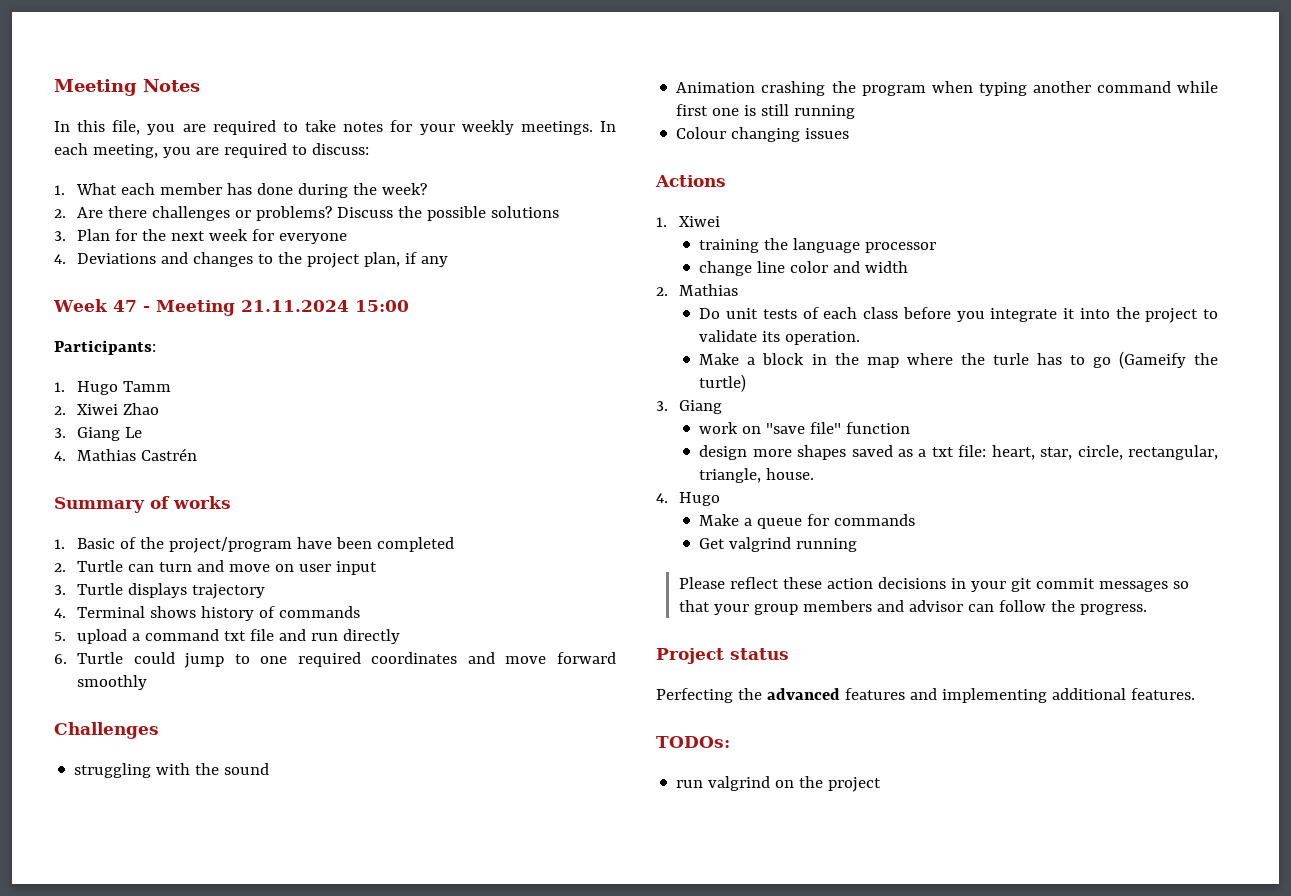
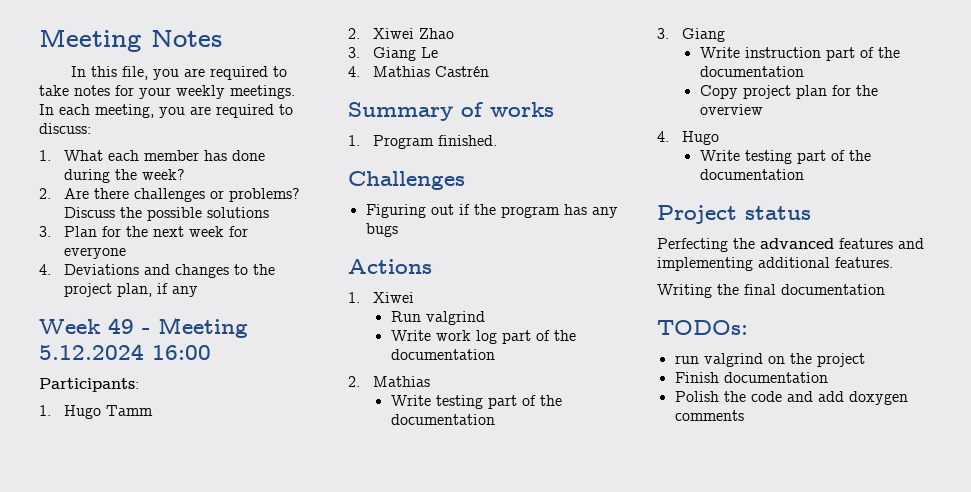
- Week 47 - Meeting 21.11.2024 15:00
+ Week 49 - Meeting 5.12.2024 16:00
- 1. Basic of the project/program have been completed
- 2. Turtle can turn and move on user input
- 3. Turtle displays trajectory
- 4. Terminal shows history of commands
- 5. upload a command txt file and run directly
- 6. Turtle could jump to one required coordinates and move forward smoothly
+ 1. Program finished.
  Challenges
- struggling with the sound
- Animation crashing the program when typing another command while first one is still running
- Colour changing issues
+ Figuring out if the program has any bugs
  Actions
  1. Xiwei
- training the language processor
- change line color and width
+ Run valgrind
+ Write work log part of the documentation
  2. Mathias
- Do unit tests of each class before you integrate it into the project to validate its operation.
- Make a block in the map where the turle has to go (Gameify the turtle)
+ Write testing part of the documentation
  3. Giang
- work on "save file" function
- design more shapes saved as a txt file: heart, star, circle, rectangular, triangle, house.
+ Write instruction part of the documentation
+ Copy project plan for the overview
  4. Hugo
- Make a queue for commands
- Get valgrind running
- Please reflect these action decisions in your git commit messages so that your group members and advisor can follow the progress.
+ Write testing part of the documentation
+ Writing the final documentation
+ Finish documentation
+ Polish the code and add doxygen comments

